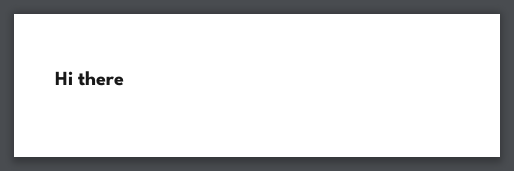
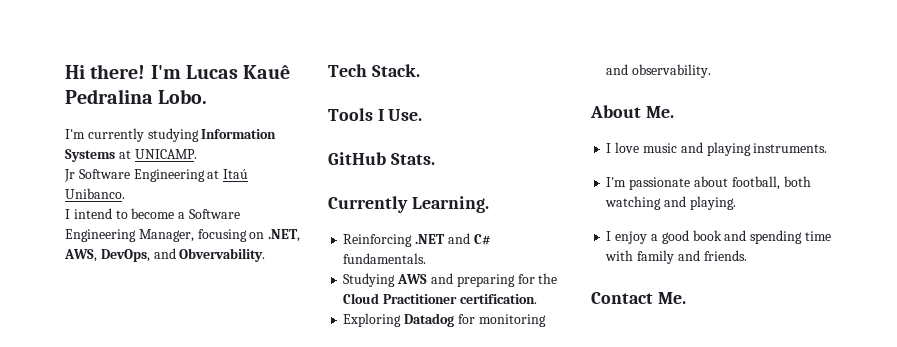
- Hi there
+ Hi there! I'm Lucas Kauê Pedralina Lobo.
+ I'm currently studying Information Systems at UNICAMP.
+ Jr Software Engineering at Itaú Unibanco.
+ I intend to become a Software Engineering Manager, focusing on .NET, AWS, DevOps, and Obvervability.
+ Tech Stack.
+ Tools I Use.
+ GitHub Stats.
+ Currently Learning.
+ Reinforcing .NET and C# fundamentals.
+ Studying AWS and preparing for the Cloud Practitioner certification.
+ Exploring Datadog for monitoring and observability.
+ About Me.
+ I love music and playing instruments.
+ I'm passionate about football, both watching and playing.
+ I enjoy a good book and spending time with family and friends.
+ Contact Me.

